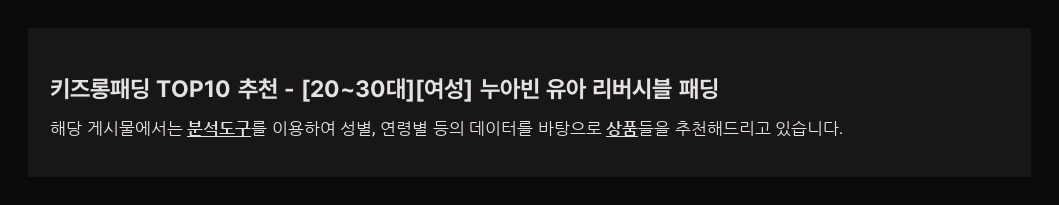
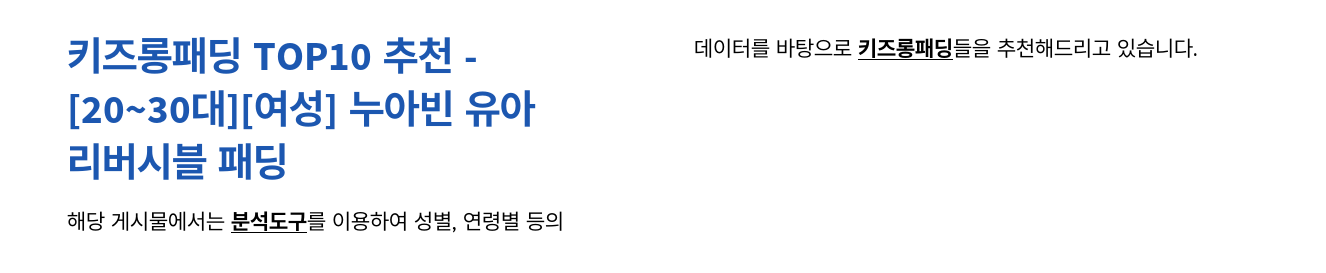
- 해당 게시물에서는 분석도구를 이용하여 성별, 연령별 등의 데이터를 바탕으로 상품들을 추천해드리고 있습니다.
+ 해당 게시물에서는 분석도구를 이용하여 성별, 연령별 등의 데이터를 바탕으로 키즈롱패딩들을 추천해드리고 있습니다.

